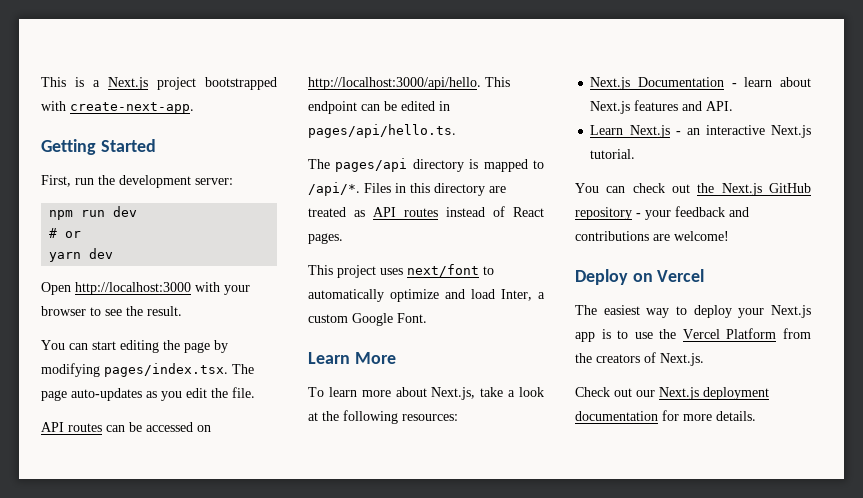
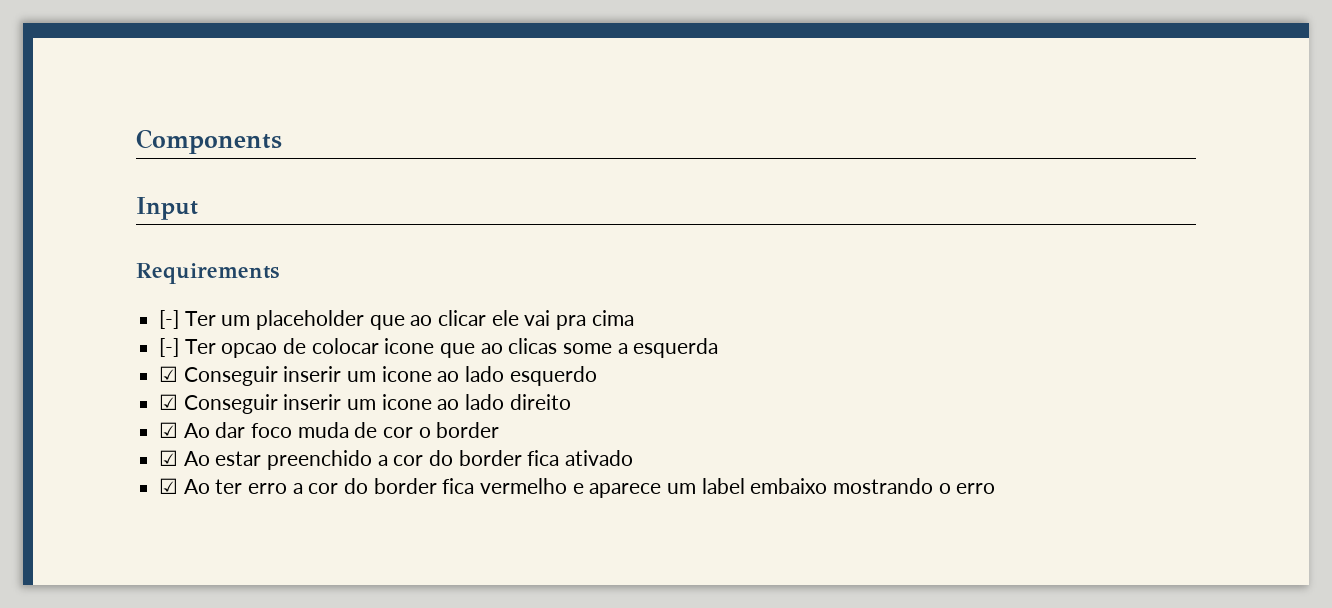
- This is a Next.js project bootstrapped with create-next-app.
- Getting Started
- First, run the development server:
- npm run dev
- # or
- yarn dev
- Open http://localhost:3000 with your browser to see the result.
- You can start editing the page by modifying pages/index.tsx. The page auto-updates as you edit the file.
- API routes can be accessed on http://localhost:3000/api/hello. This endpoint can be edited in pages/api/hello.ts.
- The pages/api directory is mapped to /api/*. Files in this directory are treated as API routes instead of React pages.
- This project uses next/font to automatically optimize and load Inter, a custom Google Font.
- Learn More
- To learn more about Next.js, take a look at the following resources:
- Next.js Documentation - learn about Next.js features and API.
- Learn Next.js - an interactive Next.js tutorial.
- You can check out the Next.js GitHub repository - your feedback and contributions are welcome!
- Deploy on Vercel
- The easiest way to deploy your Next.js app is to use the Vercel Platform from the creators of Next.js.
- Check out our Next.js deployment documentation for more details.
+ Components
+ Input
+ Requirements
+ [-] Ter um placeholder que ao clicar ele vai pra cima
+ [-] Ter opcao de colocar icone que ao clicas some a esquerda
+ ☑ Conseguir inserir um icone ao lado esquerdo
+ ☑ Conseguir inserir um icone ao lado direito
+ ☑ Ao dar foco muda de cor o border
+ ☑ Ao estar preenchido a cor do border fica ativado
+ ☑ Ao ter erro a cor do border fica vermelho e aparece um label embaixo mostrando o erro

